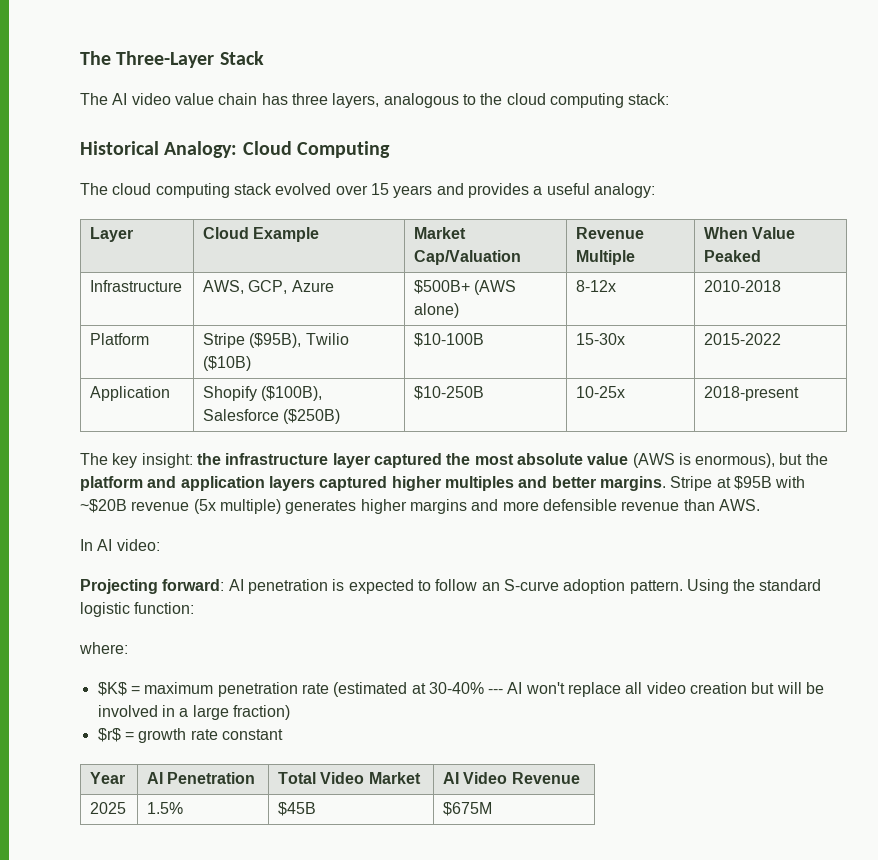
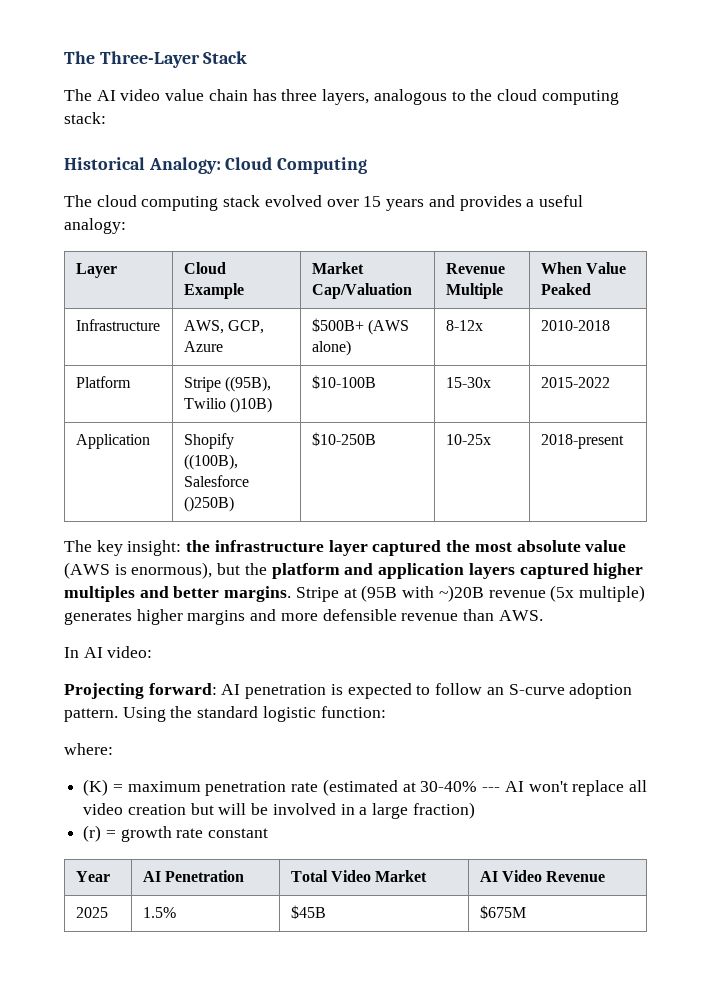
- Platform | Stripe ($95B), Twilio ($10B) | $10-100B | 15-30x | 2015-2022
+ Platform | Stripe ((95B), Twilio ()10B) | $10-100B | 15-30x | 2015-2022
- Application | Shopify ($100B), Salesforce ($250B) | $10-250B | 10-25x | 2018-present
+ Application | Shopify ((100B), Salesforce ()250B) | $10-250B | 10-25x | 2018-present
- Stripe at $95B with ~$20B revenue (5x multiple) generates higher margins and more defensible revenue than AWS.
+ Stripe at (95B with ~)20B revenue (5x multiple) generates higher margins and more defensible revenue than AWS.
- $K$ = maximum penetration rate (estimated at 30-40% --- AI won't replace all video creation but will be involved in a large fraction)
+ (K) = maximum penetration rate (estimated at 30-40% --- AI won't replace all video creation but will be involved in a large fraction)
- $r$ = growth rate constant
+ (r) = growth rate constant

